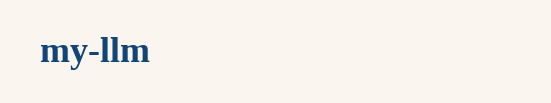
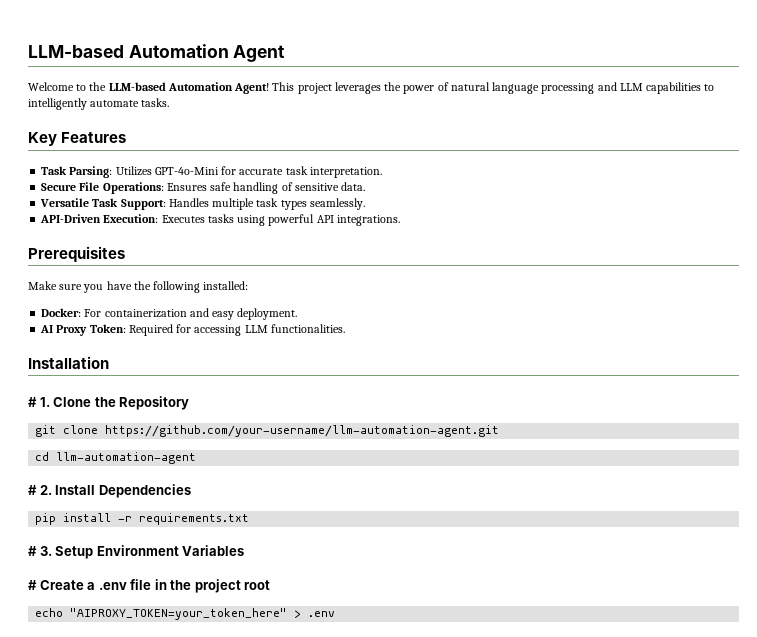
- my-llm
+ LLM-based Automation Agent
+ Welcome to the LLM-based Automation Agent! This project leverages the power of natural language processing and LLM capabilities to intelligently automate tasks.
+ Key Features
+ Task Parsing: Utilizes GPT-4o-Mini for accurate task interpretation.
+ Secure File Operations: Ensures safe handling of sensitive data.
+ Versatile Task Support: Handles multiple task types seamlessly.
+ API-Driven Execution: Executes tasks using powerful API integrations.
+ Prerequisites
+ Make sure you have the following installed:
+ Docker: For containerization and easy deployment.
+ AI Proxy Token: Required for accessing LLM functionalities.
+ Installation
+ # 1. Clone the Repository
+ git clone https://github.com/your-username/llm-automation-agent.git
+ cd llm-automation-agent
+ # 2. Install Dependencies
+ pip install -r requirements.txt
+ # 3. Setup Environment Variables
+ # Create a .env file in the project root
+ echo "AIPROXY_TOKEN=your_token_here" > .env

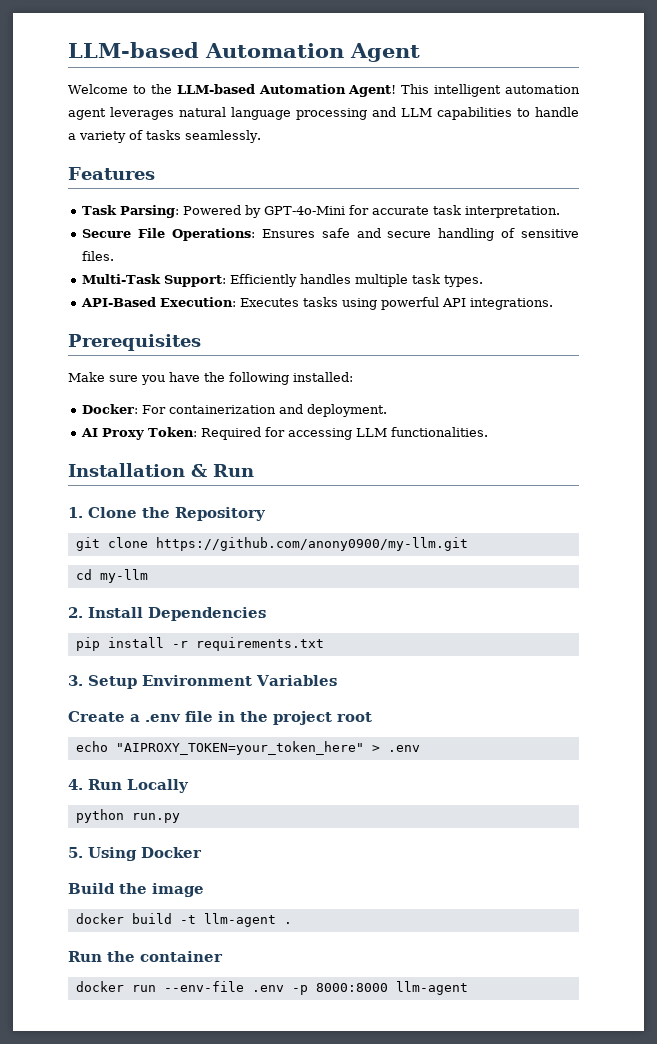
- This project leverages the power of natural language processing and LLM capabilities to intelligently automate tasks.
- Key Features
+ This intelligent automation agent leverages natural language processing and LLM capabilities to handle a variety of tasks seamlessly.
+ Features
- Task Parsing: Utilizes GPT-4o-Mini for accurate task interpretation.
+ Task Parsing: Powered by GPT-4o-Mini for accurate task interpretation.
- Secure File Operations: Ensures safe handling of sensitive data.
- Versatile Task Support: Handles multiple task types seamlessly.
- API-Driven Execution: Executes tasks using powerful API integrations.
+ Secure File Operations: Ensures safe and secure handling of sensitive files.
+ Multi-Task Support: Efficiently handles multiple task types.
+ API-Based Execution: Executes tasks using powerful API integrations.
- Docker: For containerization and easy deployment.
+ Docker: For containerization and deployment.
- Installation
- # 1. Clone the Repository
+ Installation & Run
+ 1. Clone the Repository
- git clone https://github.com/your-username/llm-automation-agent.git
+ git clone https://github.com/anony0900/my-llm.git
- cd llm-automation-agent
- # 2. Install Dependencies
+ cd my-llm
+ 2. Install Dependencies
- # 3. Setup Environment Variables
+ 3. Setup Environment Variables
- # Create a .env file in the project root
+ Create a .env file in the project root
+ 4. Run Locally
+ python run.py
+ 5. Using Docker
+ Build the image
+ docker build -t llm-agent .
+ Run the container
+ docker run --env-file .env -p 8000:8000 llm-agent

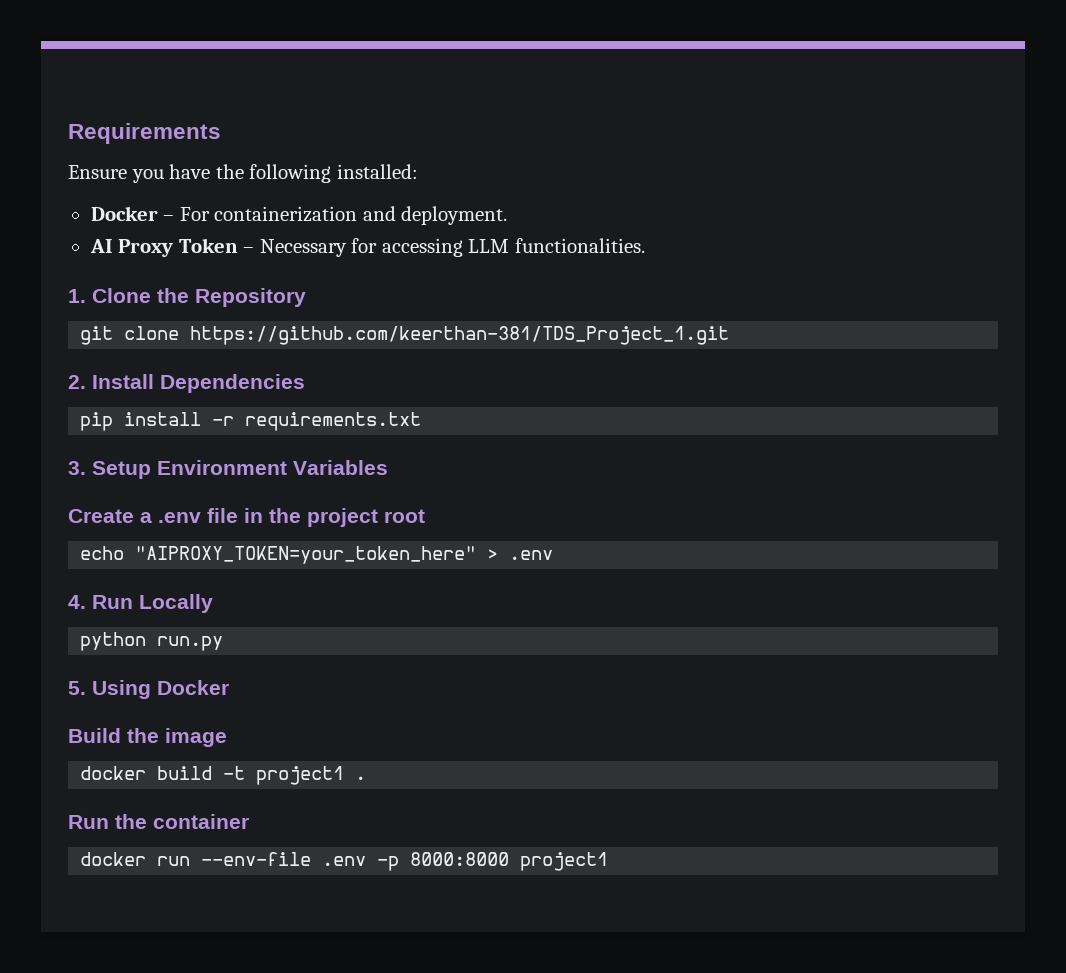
- LLM-based Automation Agent
- Welcome to the LLM-based Automation Agent! This intelligent automation agent leverages natural language processing and LLM capabilities to handle a variety of tasks seamlessly.
- Features
- Task Parsing: Powered by GPT-4o-Mini for accurate task interpretation.
- Secure File Operations: Ensures safe and secure handling of sensitive files.
- Multi-Task Support: Efficiently handles multiple task types.
- API-Based Execution: Executes tasks using powerful API integrations.
- Prerequisites
- Make sure you have the following installed:
+ Requirements
+ Ensure you have the following installed:
- Docker: For containerization and deployment.
+ Docker – For containerization and deployment.
- AI Proxy Token: Required for accessing LLM functionalities.
+ AI Proxy Token – Necessary for accessing LLM functionalities.
- Installation & Run
- git clone https://github.com/anony0900/my-llm.git
- cd my-llm
+ git clone https://github.com/keerthan-381/TDS_Project_1.git
- docker build -t llm-agent .
+ docker build -t project1 .
- docker run --env-file .env -p 8000:8000 llm-agent
+ docker run --env-file .env -p 8000:8000 project1

